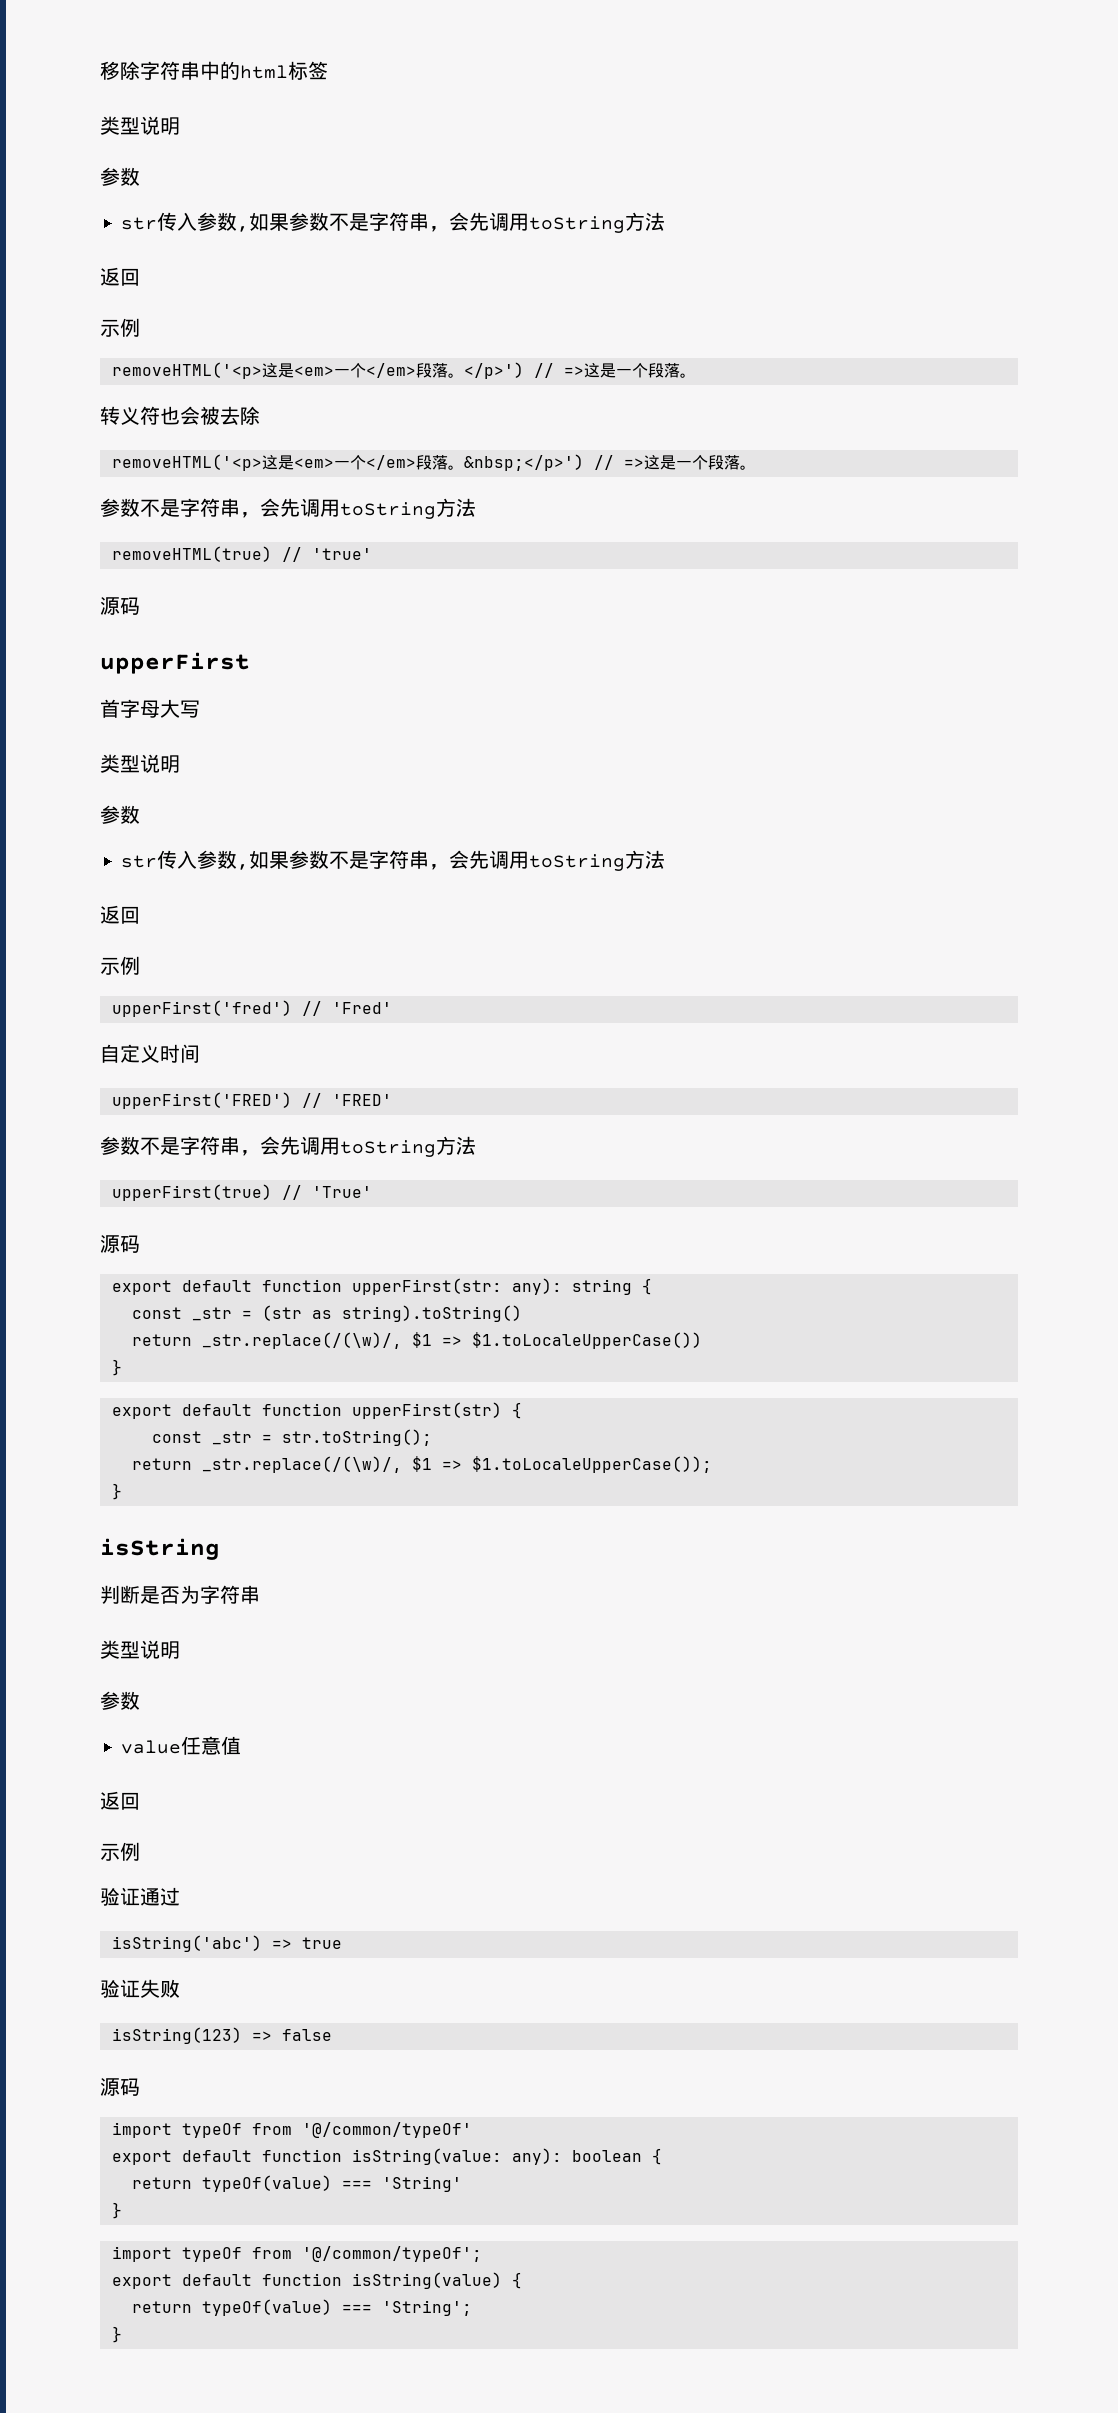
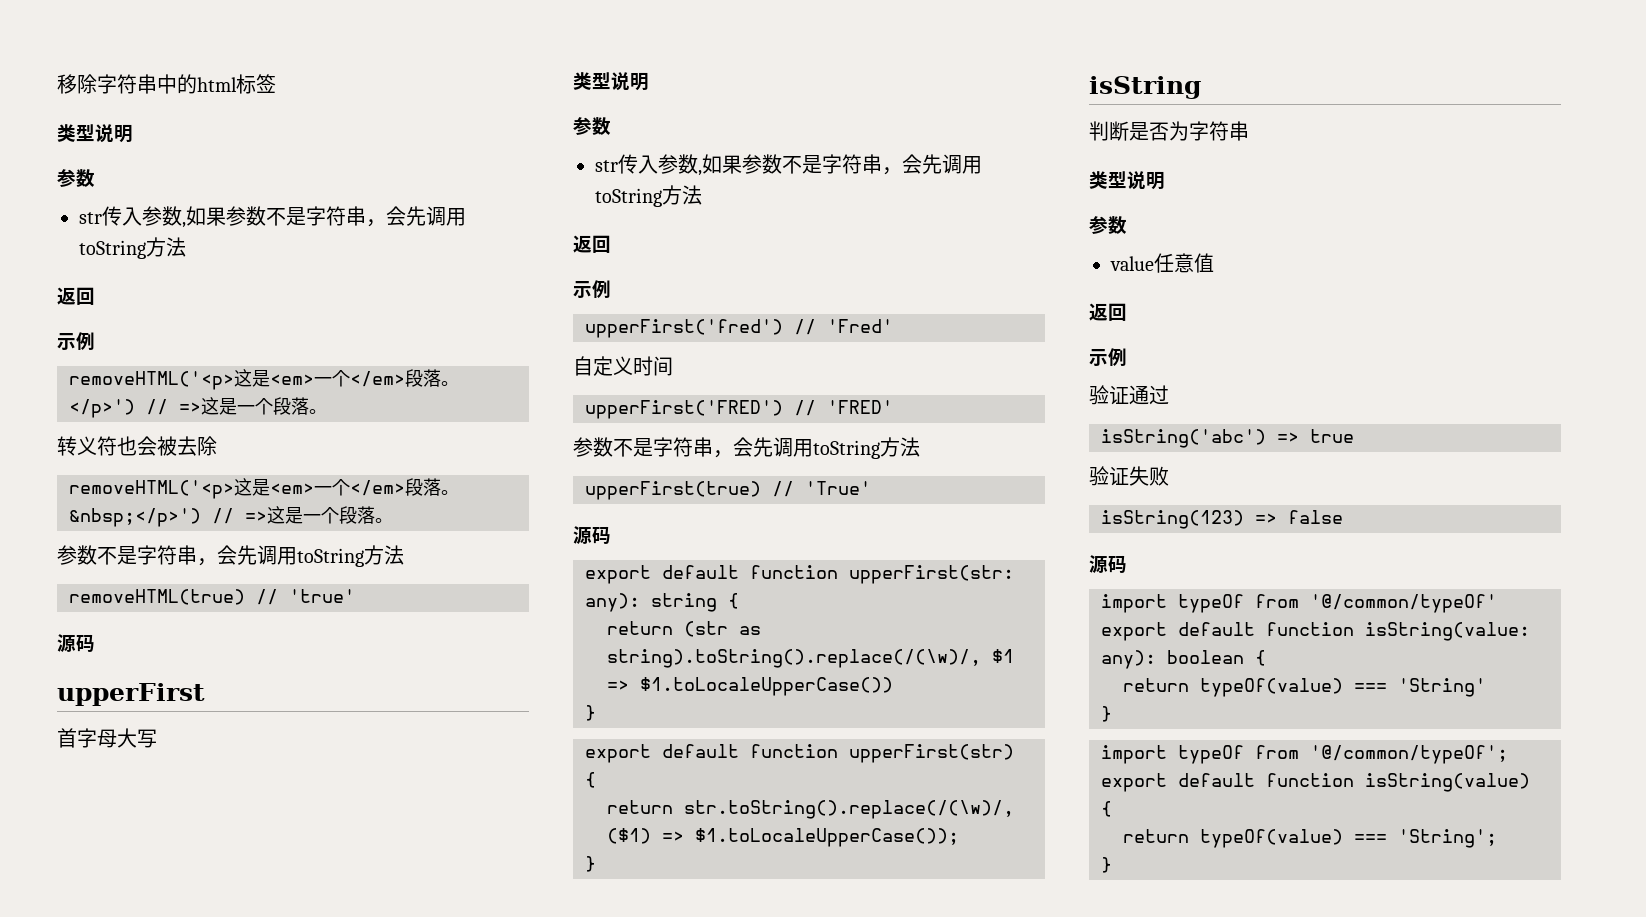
- const _str = (str as string).toString()
- return _str.replace(/(\w)/, $1 => $1.toLocaleUpperCase())
+ return (str as string).toString().replace(/(\w)/, $1 => $1.toLocaleUpperCase())
- const _str = str.toString();
- return _str.replace(/(\w)/, $1 => $1.toLocaleUpperCase());
+ return str.toString().replace(/(\w)/, ($1) => $1.toLocaleUpperCase());

